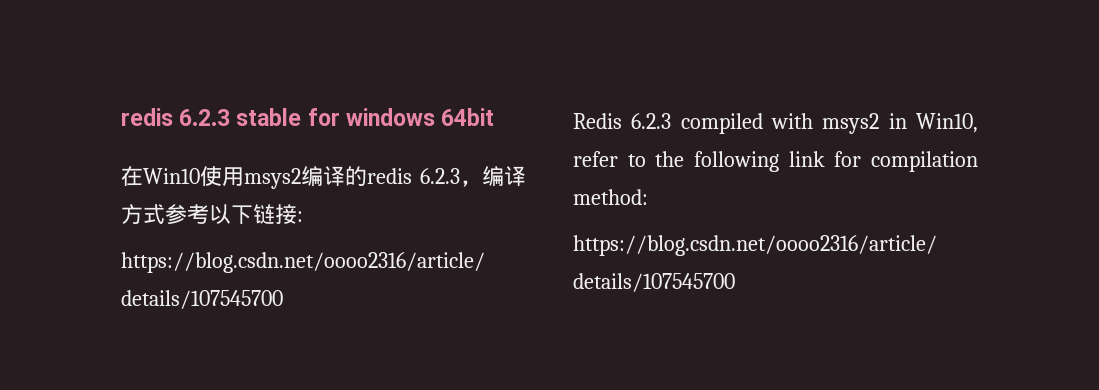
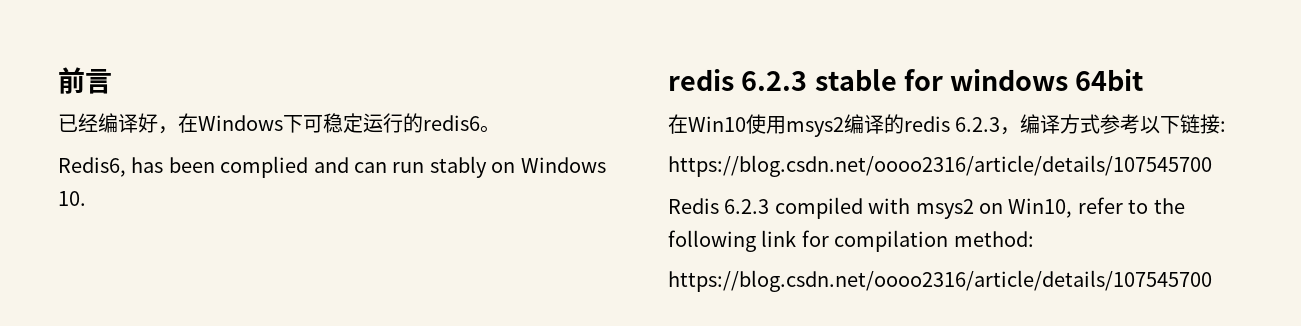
+ 前言
+ 已经编译好，在Windows下可稳定运行的redis6。
+ Redis6, has been complied and can run stably on Windows 10.
- Redis 6.2.3 compiled with msys2 in Win10, refer to the following link for compilation method:
+ Redis 6.2.3 compiled with msys2 on Win10, refer to the following link for compilation method:

